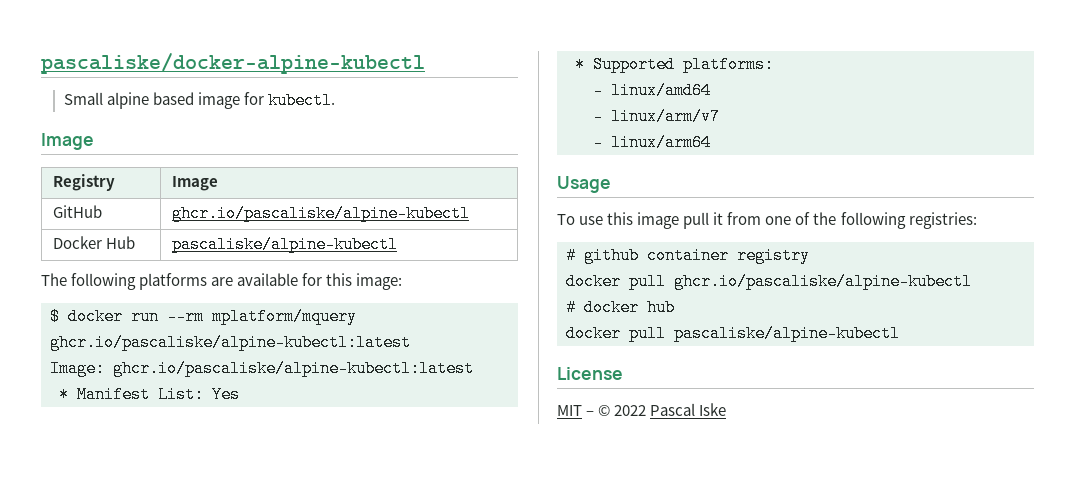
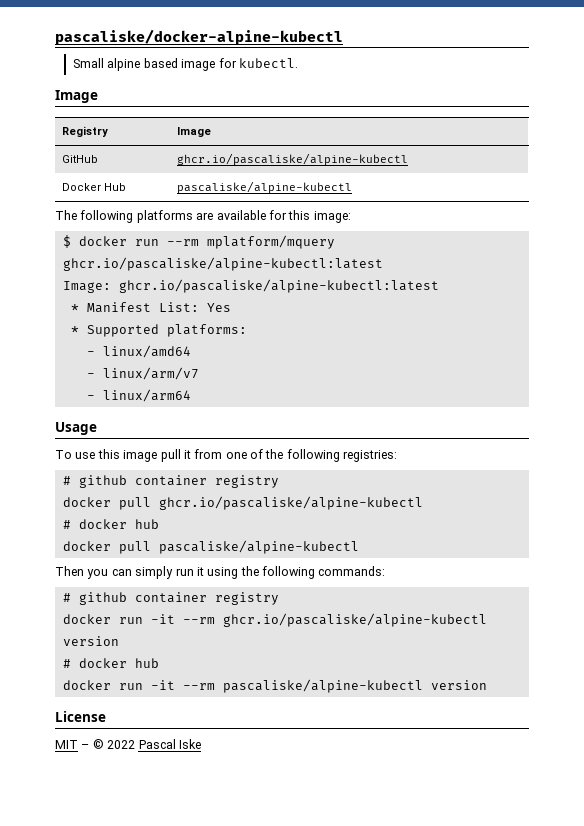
+ Then you can simply run it using the following commands:
+ # github container registry
+ docker run -it --rm ghcr.io/pascaliske/alpine-kubectl version
+ # docker hub
+ docker run -it --rm pascaliske/alpine-kubectl version

